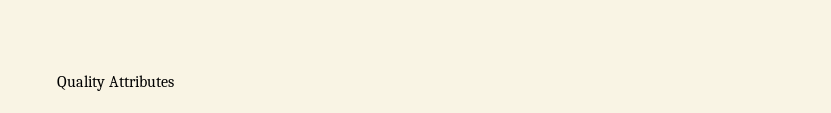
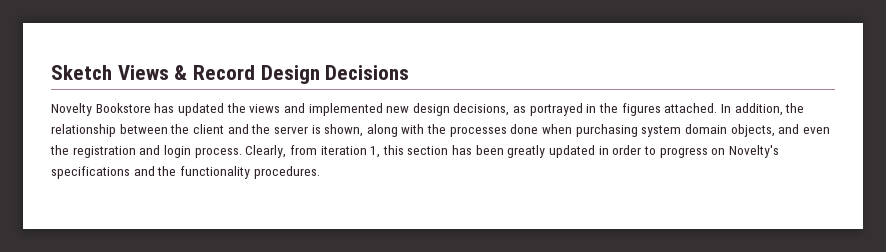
- Quality Attributes
+ Sketch Views & Record Design Decisions
+ Novelty Bookstore has updated the views and implemented new design decisions, as portrayed in the figures attached. In addition, the relationship between the client and the server is shown, along with the processes done when purchasing system domain objects, and even the registration and login process. Clearly, from iteration 1, this section has been greatly updated in order to progress on Novelty's specifications and the functionality procedures.

